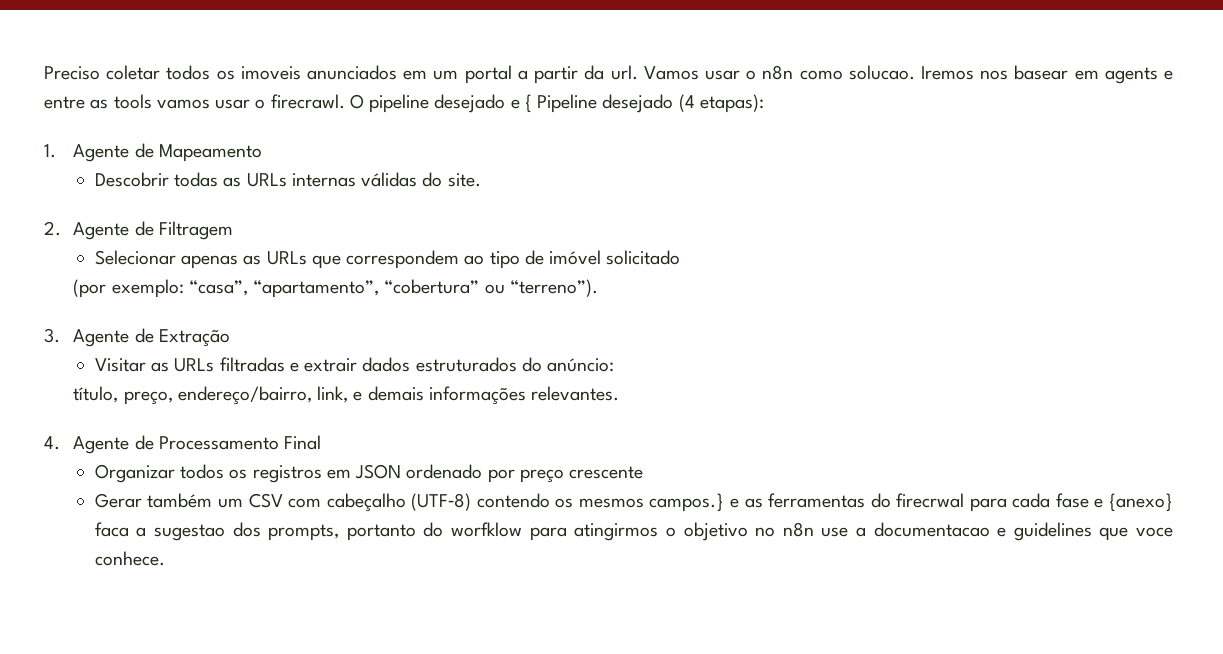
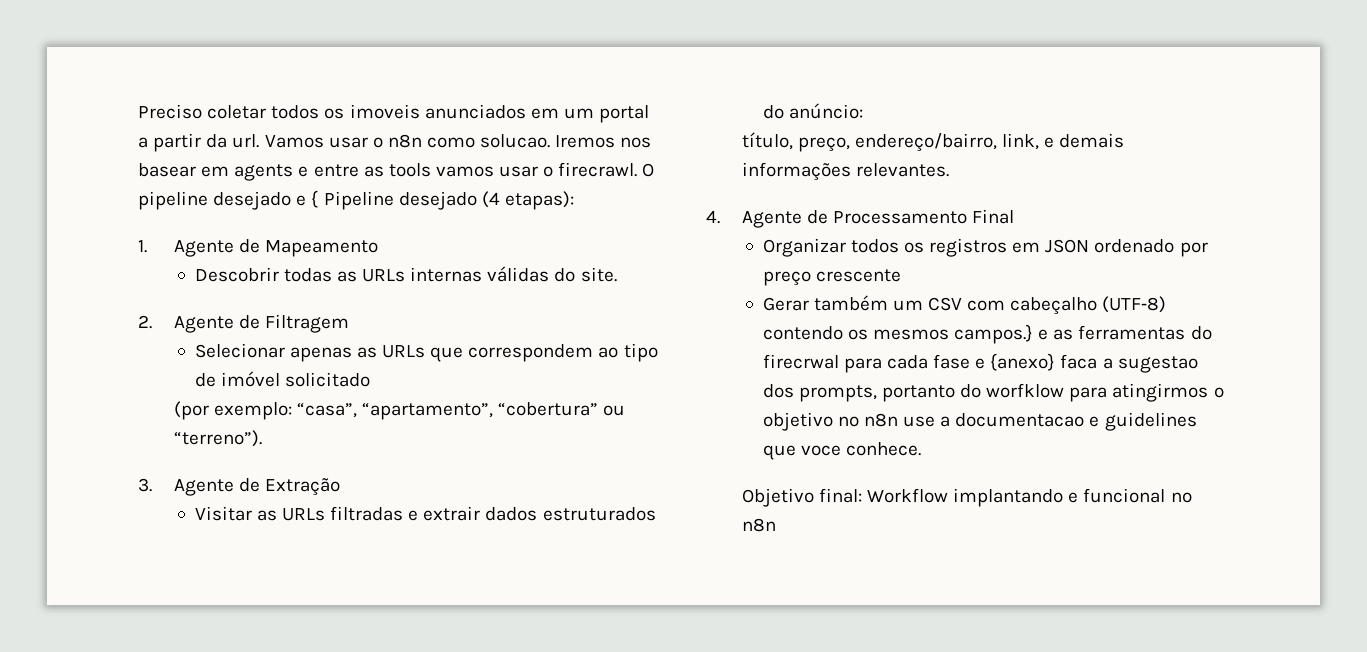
+ Objetivo final: Workflow implantando e funcional no n8n

